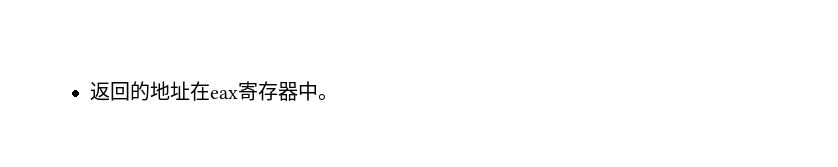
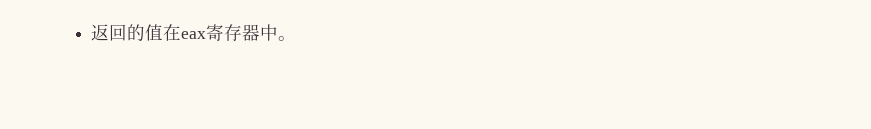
- 返回的地址在eax寄存器中。
+ 返回的值在eax寄存器中。

